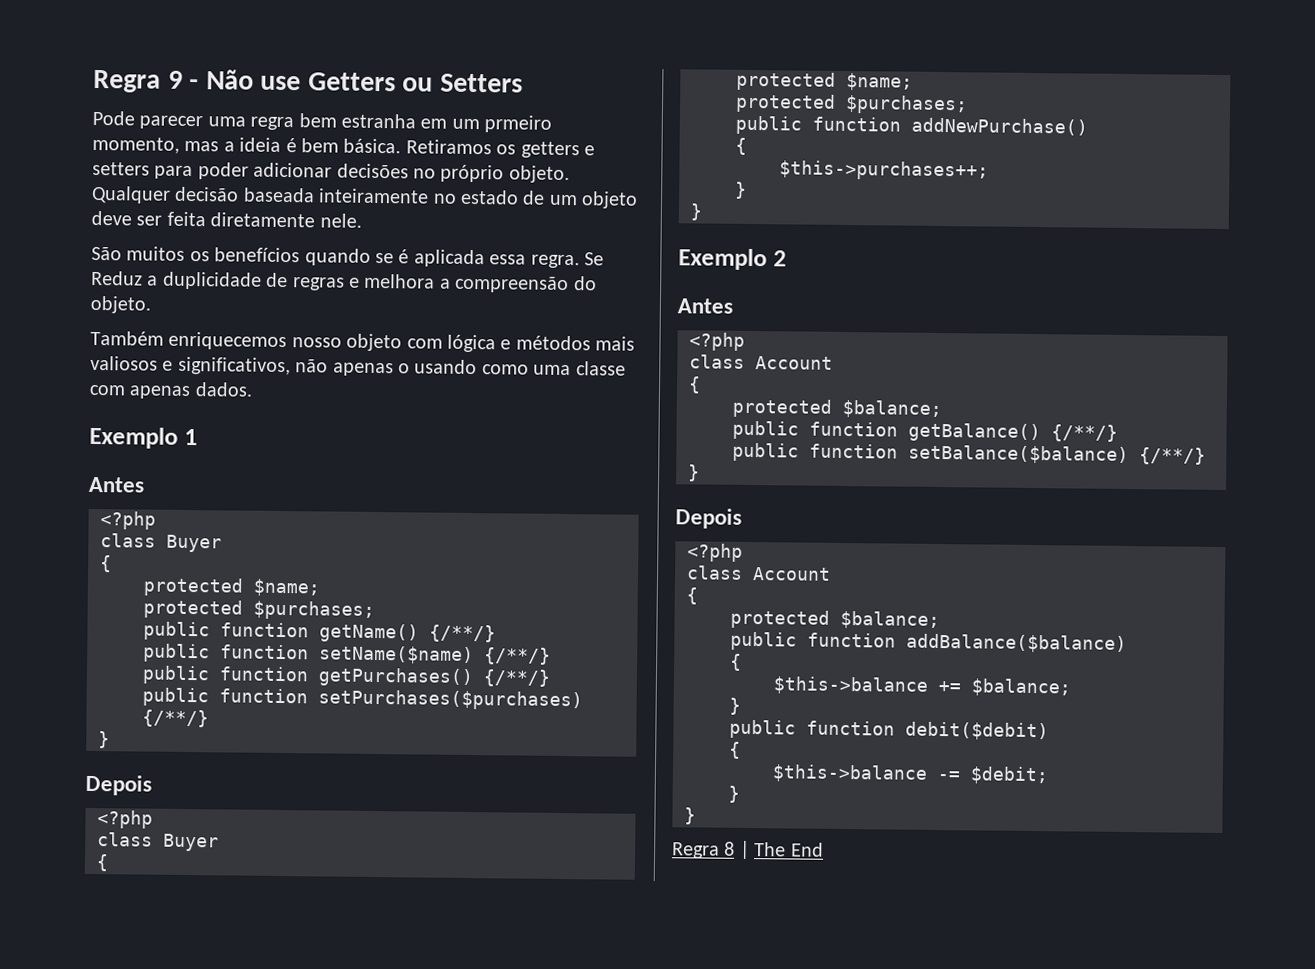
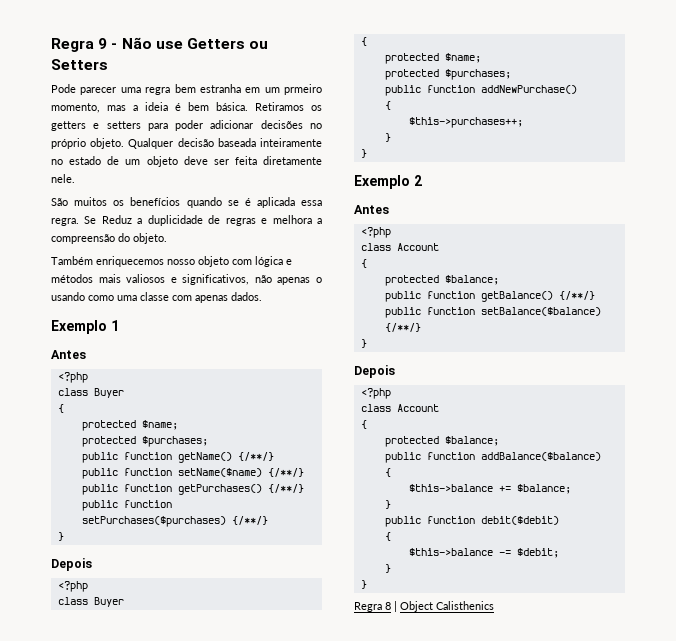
- Regra 8 | The End
+ Regra 8 | Object Calisthenics

